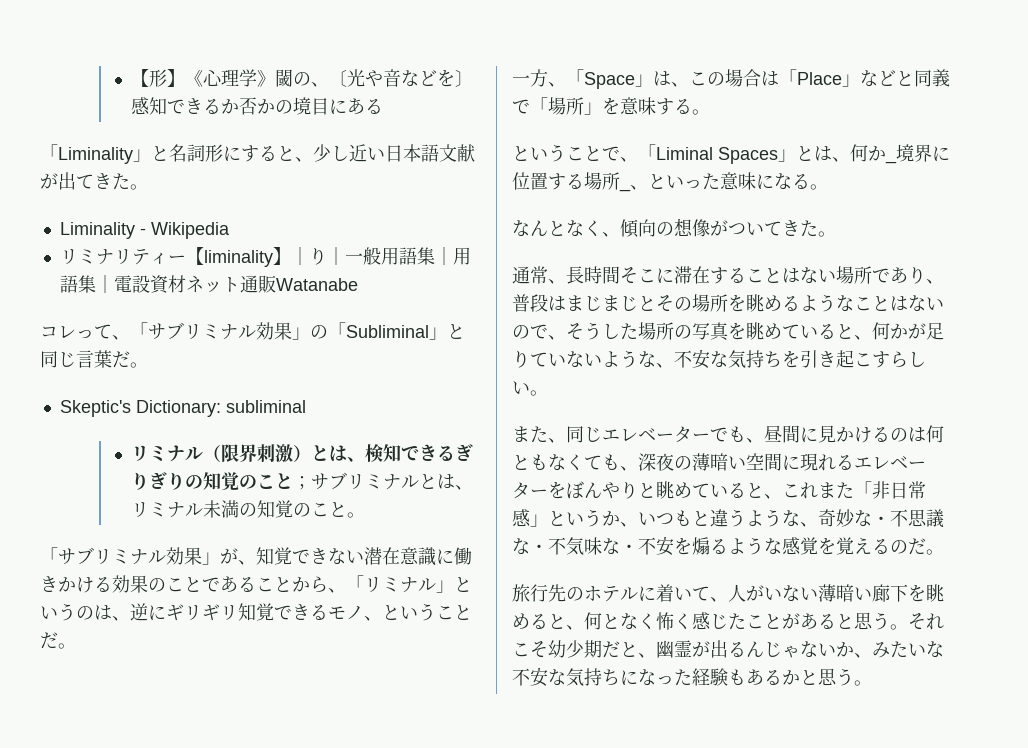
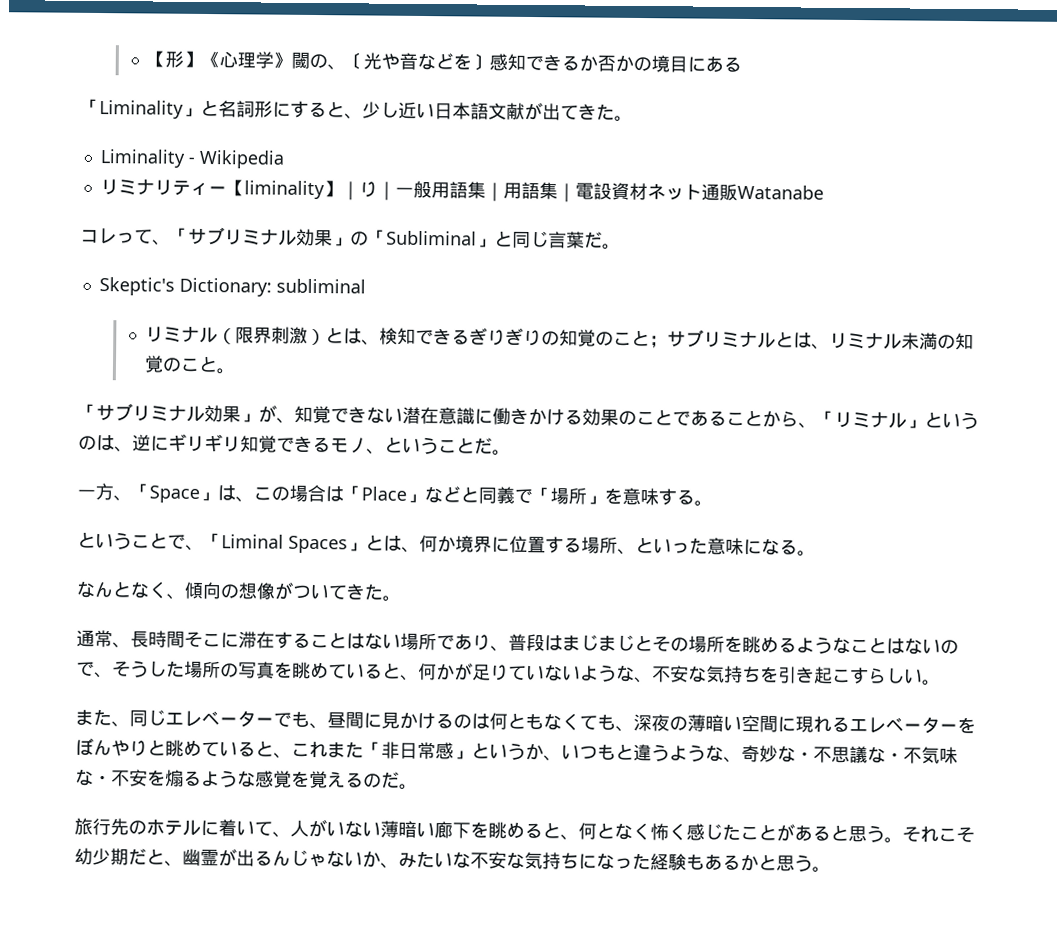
- ということで、「Liminal Spaces」とは、何か_境界に位置する場所_、といった意味になる。
+ ということで、「Liminal Spaces」とは、何か境界に位置する場所、といった意味になる。

